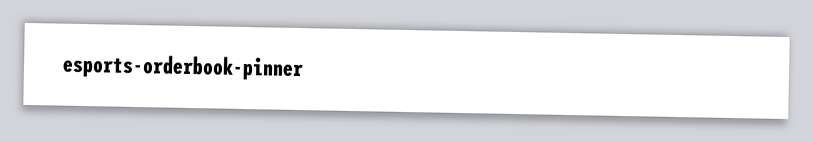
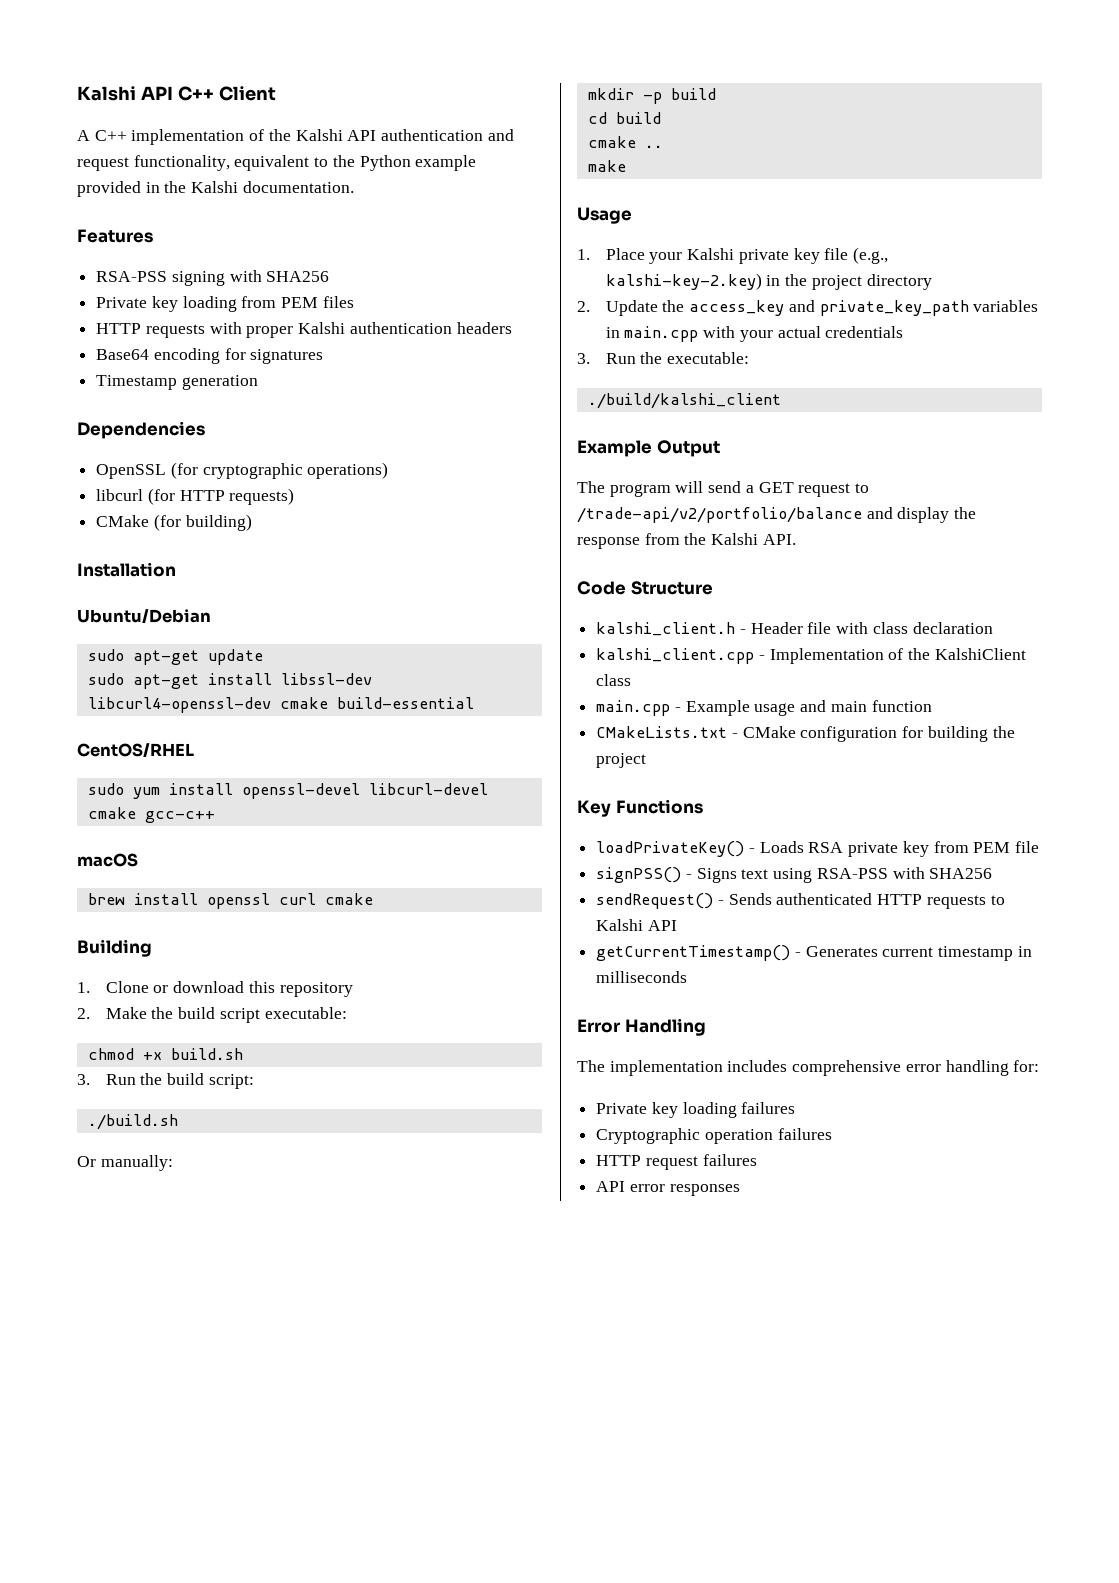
- esports-orderbook-pinner
+ Kalshi API C++ Client
+ A C++ implementation of the Kalshi API authentication and request functionality, equivalent to the Python example provided in the Kalshi documentation.
+ Features
+ RSA-PSS signing with SHA256
+ Private key loading from PEM files
+ HTTP requests with proper Kalshi authentication headers
+ Base64 encoding for signatures
+ Timestamp generation
+ Dependencies
+ OpenSSL (for cryptographic operations)
+ libcurl (for HTTP requests)
+ CMake (for building)
+ Installation
+ Ubuntu/Debian
+ sudo apt-get update
+ sudo apt-get install libssl-dev libcurl4-openssl-dev cmake build-essential
+ CentOS/RHEL
+ sudo yum install openssl-devel libcurl-devel cmake gcc-c++
+ macOS
+ brew install openssl curl cmake
+ Building
+ 1. Clone or download this repository
+ 2. Make the build script executable:
+ chmod +x build.sh
+ 3. Run the build script:
+ ./build.sh
+ Or manually:
+ mkdir -p build
+ cd build
+ cmake ..
+ make
+ Usage
+ 1. Place your Kalshi private key file (e.g., kalshi-key-2.key) in the project directory
+ 2. Update the access_key and private_key_path variables in main.cpp with your actual credentials
+ 3. Run the executable:
+ ./build/kalshi_client
+ Example Output
+ The program will send a GET request to /trade-api/v2/portfolio/balance and display the response from the Kalshi API.
+ Code Structure
+ kalshi_client.h - Header file with class declaration
+ kalshi_client.cpp - Implementation of the KalshiClient class
+ main.cpp - Example usage and main function
+ CMakeLists.txt - CMake configuration for building the project
+ Key Functions
+ loadPrivateKey() - Loads RSA private key from PEM file
+ signPSS() - Signs text using RSA-PSS with SHA256
+ sendRequest() - Sends authenticated HTTP requests to Kalshi API
+ getCurrentTimestamp() - Generates current timestamp in milliseconds
+ Error Handling
+ The implementation includes comprehensive error handling for:
+ Private key loading failures
+ Cryptographic operation failures
+ HTTP request failures
+ API error responses

